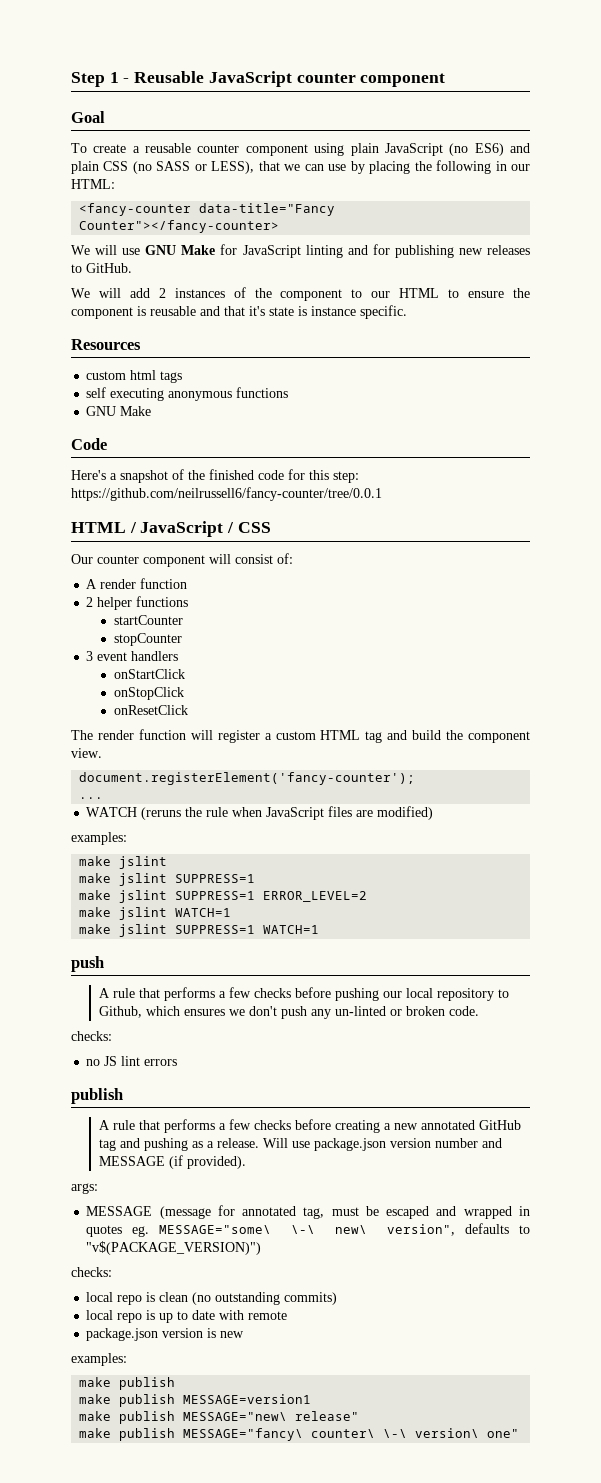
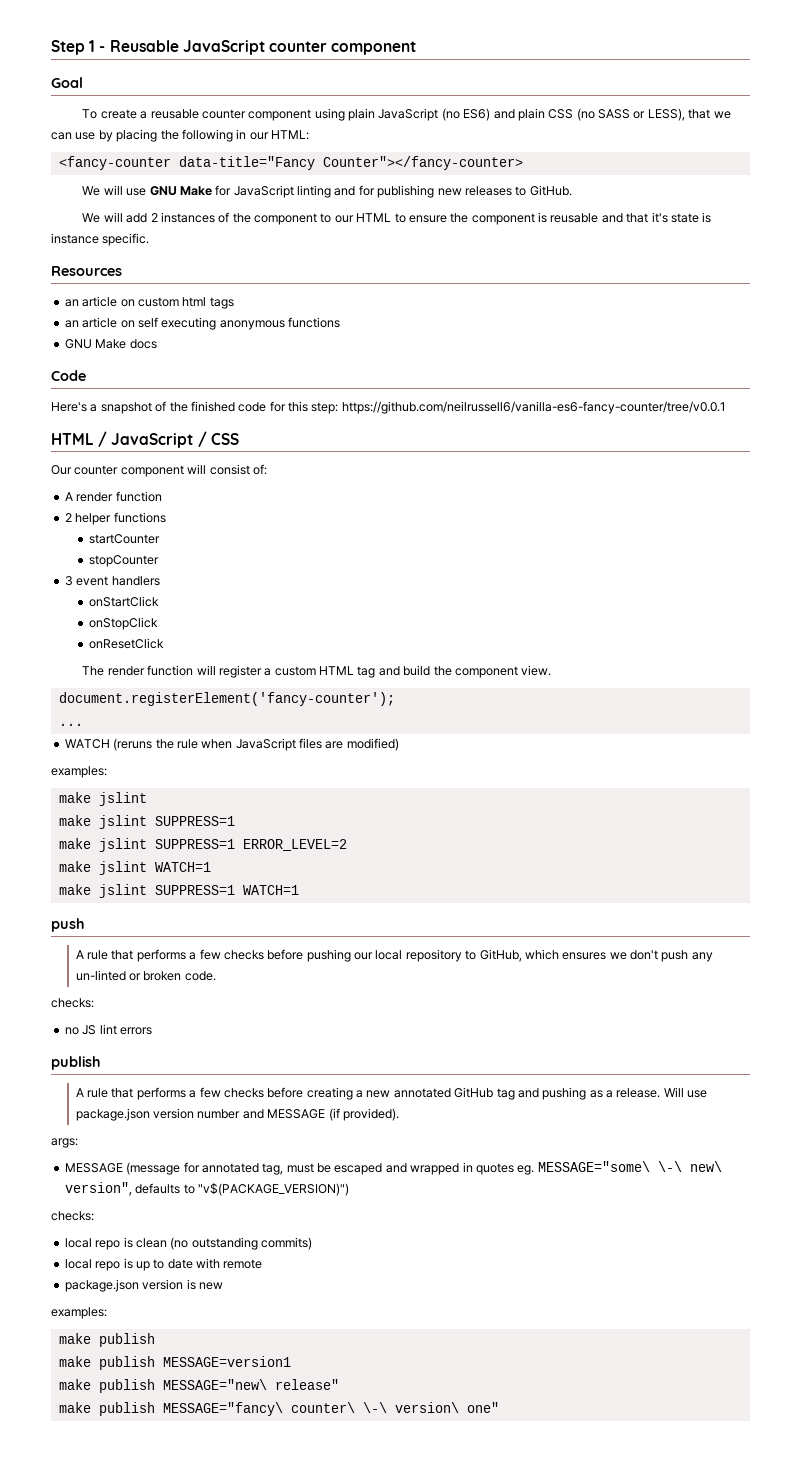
- custom html tags
+ an article on custom html tags
- self executing anonymous functions
- GNU Make
+ an article on self executing anonymous functions
+ GNU Make docs
- Here's a snapshot of the finished code for this step: https://github.com/neilrussell6/fancy-counter/tree/0.0.1
+ Here's a snapshot of the finished code for this step: https://github.com/neilrussell6/vanilla-es6-fancy-counter/tree/v0.0.1
- A rule that performs a few checks before pushing our local repository to Github, which ensures we don't push any un-linted or broken code.
+ A rule that performs a few checks before pushing our local repository to GitHub, which ensures we don't push any un-linted or broken code.

